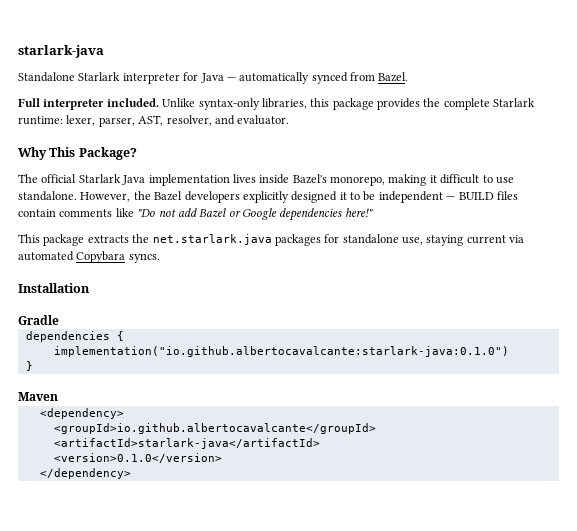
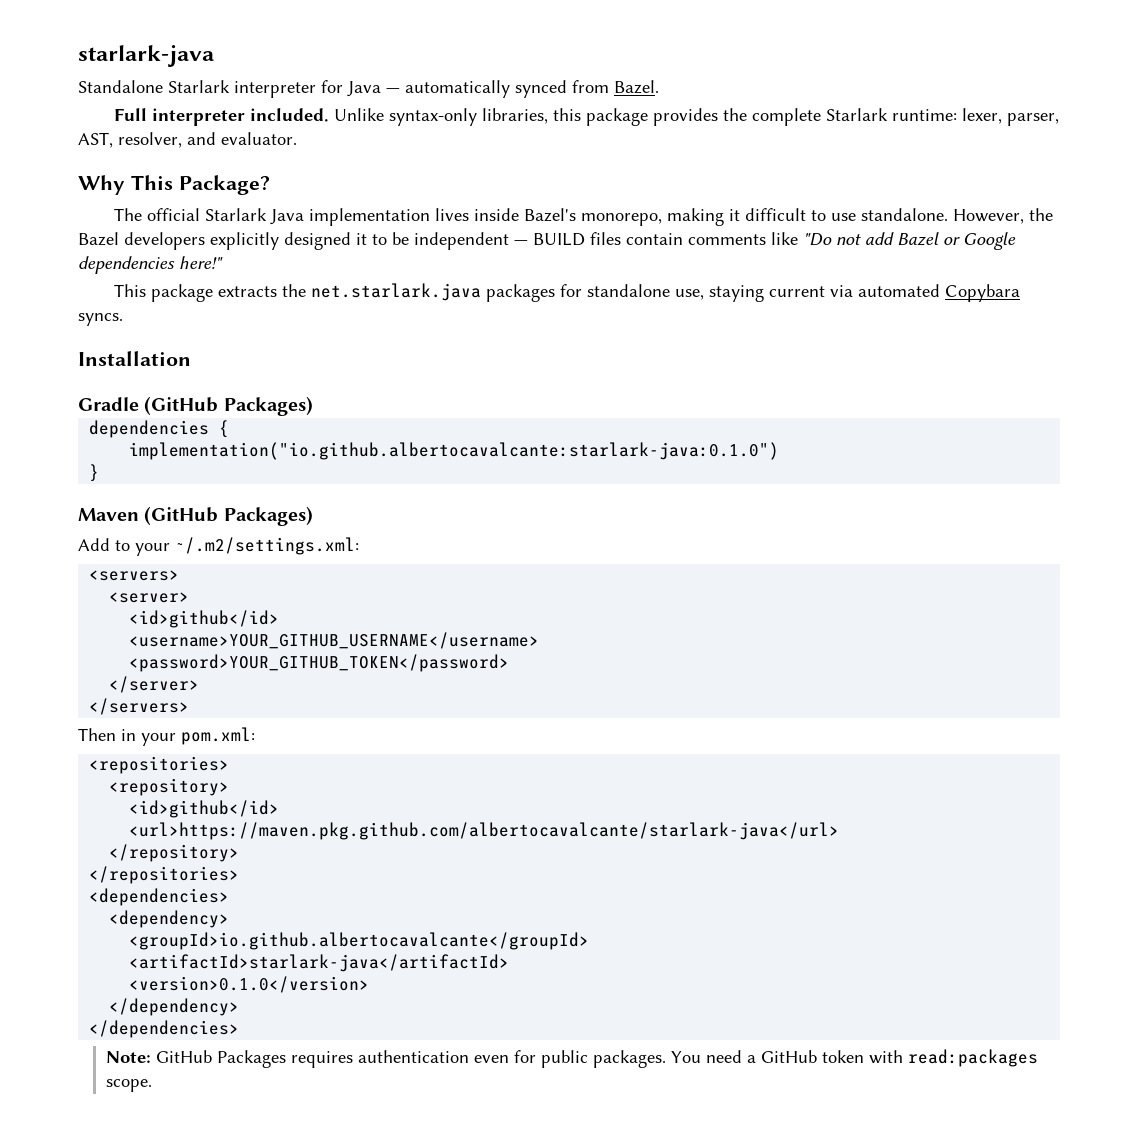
- Gradle
+ Gradle (GitHub Packages)
- Maven
+ Maven (GitHub Packages)
+ Add to your ~/.m2/settings.xml:
+ <servers>
+ <server>
+ <id>github</id>
+ <username>YOUR_GITHUB_USERNAME</username>
+ <password>YOUR_GITHUB_TOKEN</password>
+ </server>
+ </servers>
+ Then in your pom.xml:
+ <repositories>
+ <repository>
+ <id>github</id>
+ <url>https://maven.pkg.github.com/albertocavalcante/starlark-java</url>
+ </repository>
+ </repositories>
+ <dependencies>
+ </dependencies>
+ Note: GitHub Packages requires authentication even for public packages. You need a GitHub token with read:packages scope.

